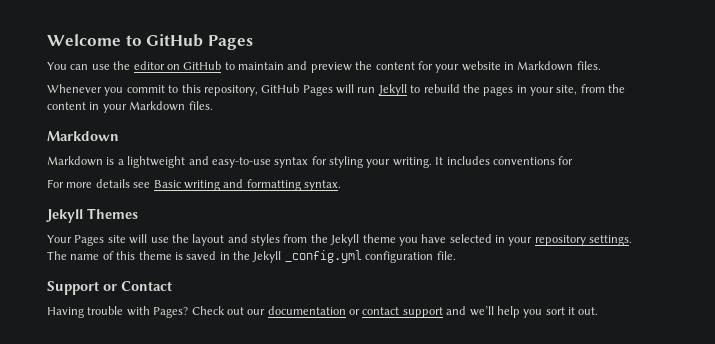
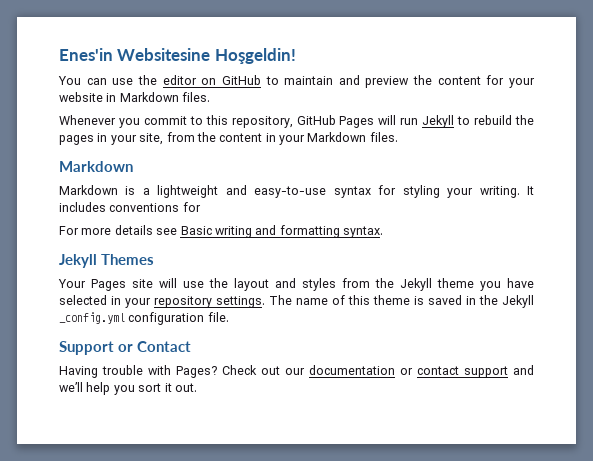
- Welcome to GitHub Pages
+ Enes'in Websitesine Hoşgeldin!

